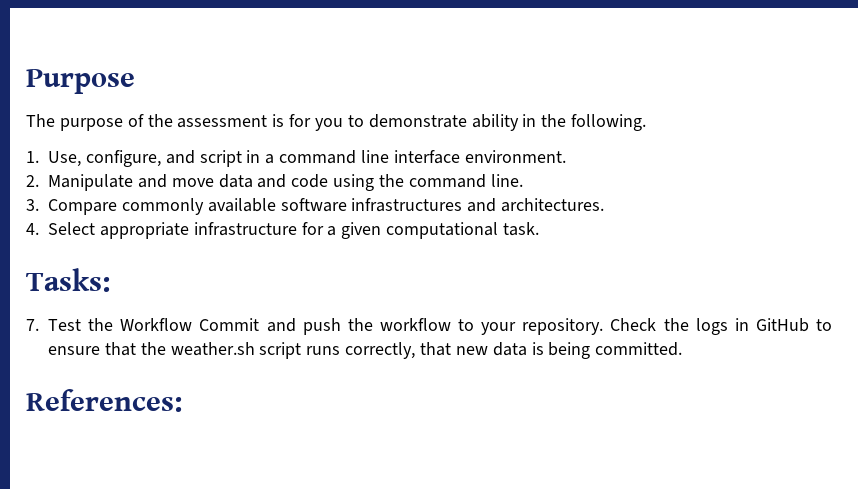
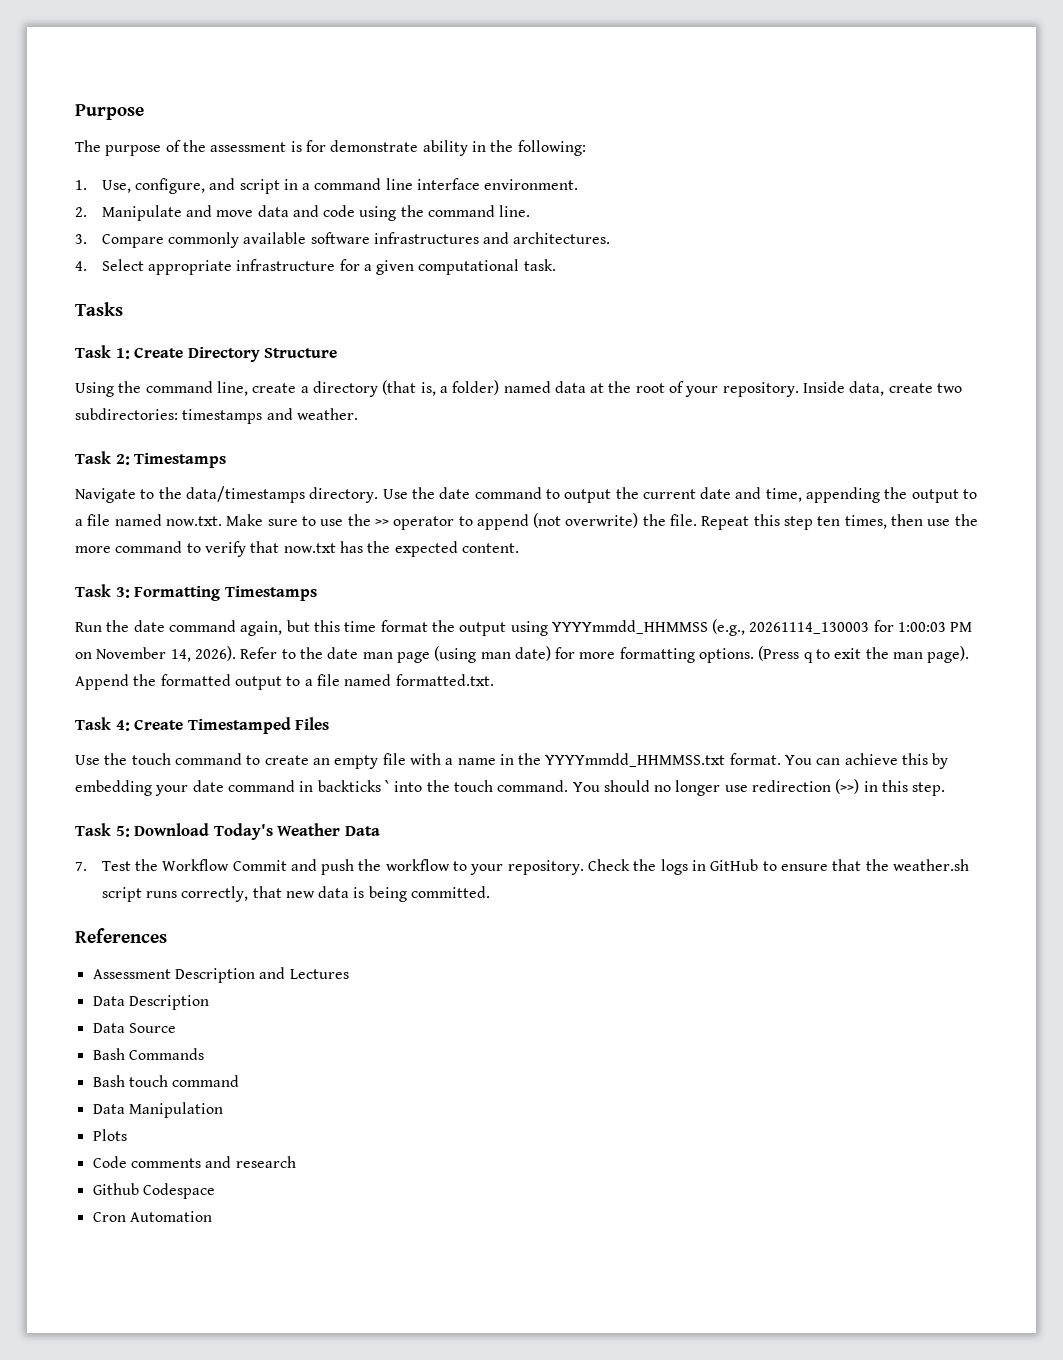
- The purpose of the assessment is for you to demonstrate ability in the following.
+ The purpose of the assessment is for demonstrate ability in the following:
- Tasks:
+ Tasks
+ Task 1: Create Directory Structure
+ Using the command line, create a directory (that is, a folder) named data at the root of your repository. Inside data, create two subdirectories: timestamps and weather.
+ Task 2: Timestamps
+ Navigate to the data/timestamps directory. Use the date command to output the current date and time, appending the output to a file named now.txt. Make sure to use the >> operator to append (not overwrite) the file. Repeat this step ten times, then use the more command to verify that now.txt has the expected content.
+ Task 3: Formatting Timestamps
+ Run the date command again, but this time format the output using YYYYmmdd_HHMMSS (e.g., 20261114_130003 for 1:00:03 PM on November 14, 2026). Refer to the date man page (using man date) for more formatting options. (Press q to exit the man page). Append the formatted output to a file named formatted.txt.
+ Task 4: Create Timestamped Files
+ Use the touch command to create an empty file with a name in the YYYYmmdd_HHMMSS.txt format. You can achieve this by embedding your date command in backticks ` into the touch command. You should no longer use redirection (>>) in this step.
+ Task 5: Download Today's Weather Data
- References:
+ References
+ Assessment Description and Lectures
+ Data Description
+ Data Source
+ Bash Commands
+ Bash touch command
+ Data Manipulation
+ Plots
+ Code comments and research
+ Github Codespace
+ Cron Automation

